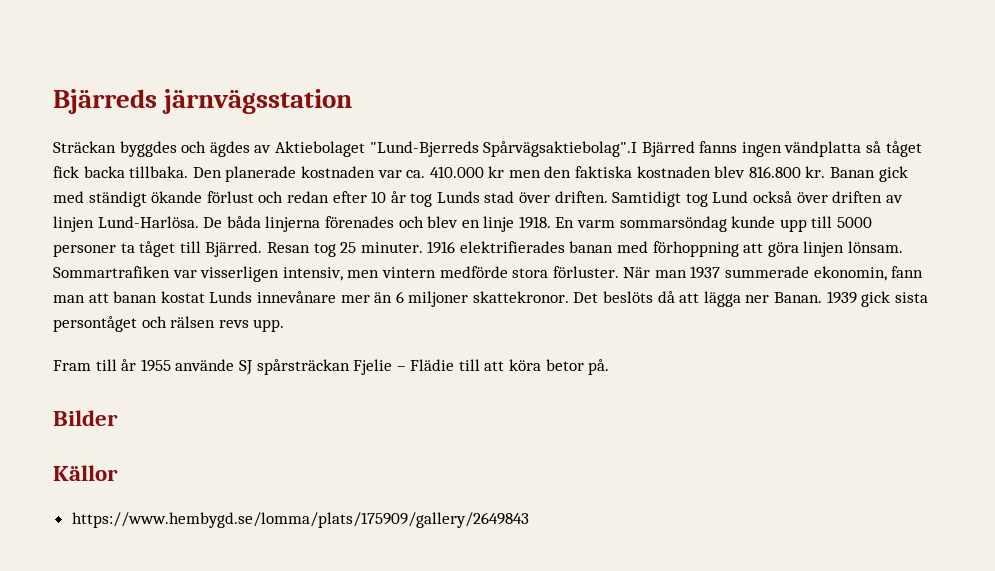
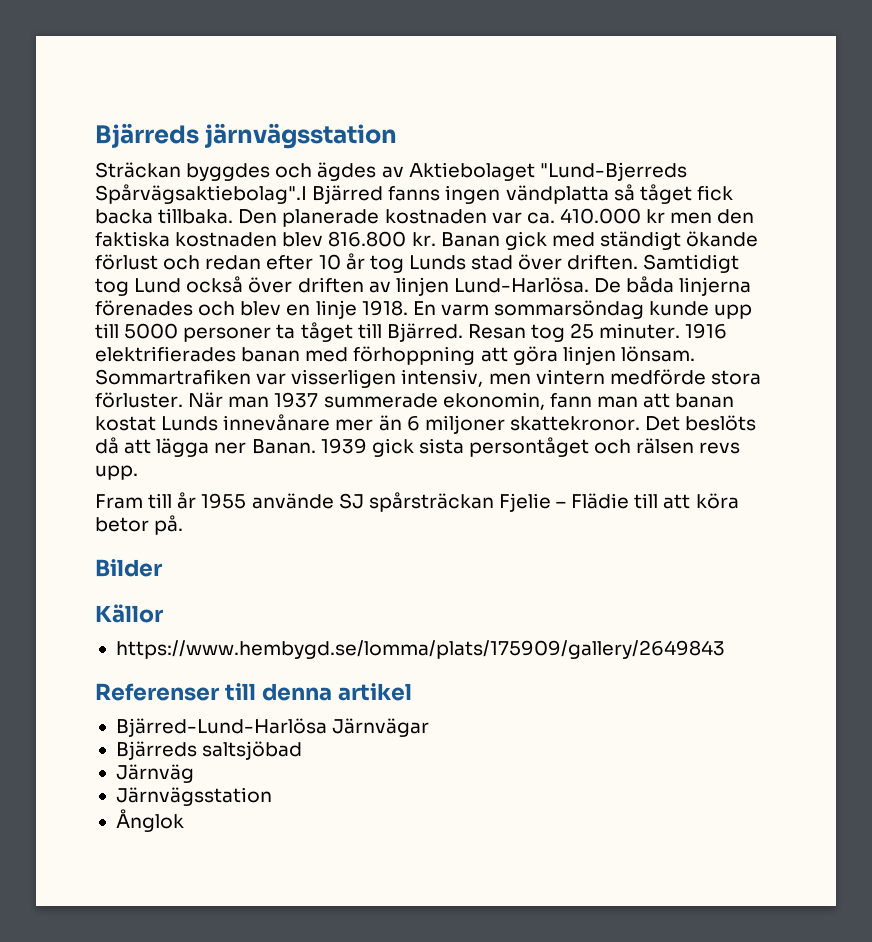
+ Referenser till denna artikel
+ Bjärred-Lund-Harlösa Järnvägar
+ Bjärreds saltsjöbad
+ Järnväg
+ Järnvägsstation
+ Ånglok

